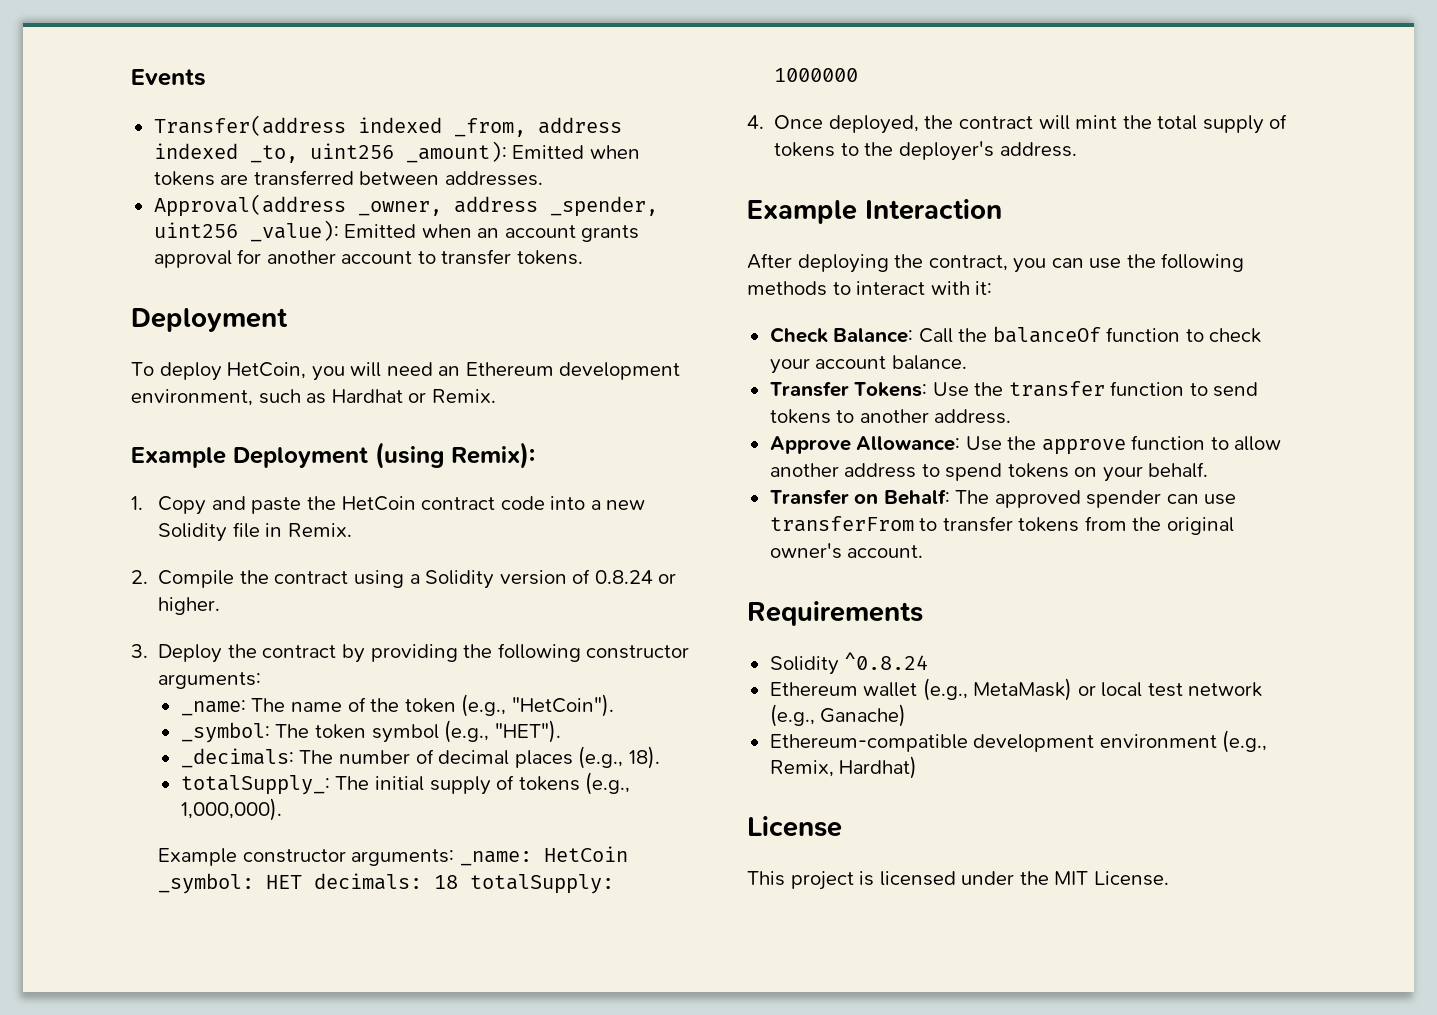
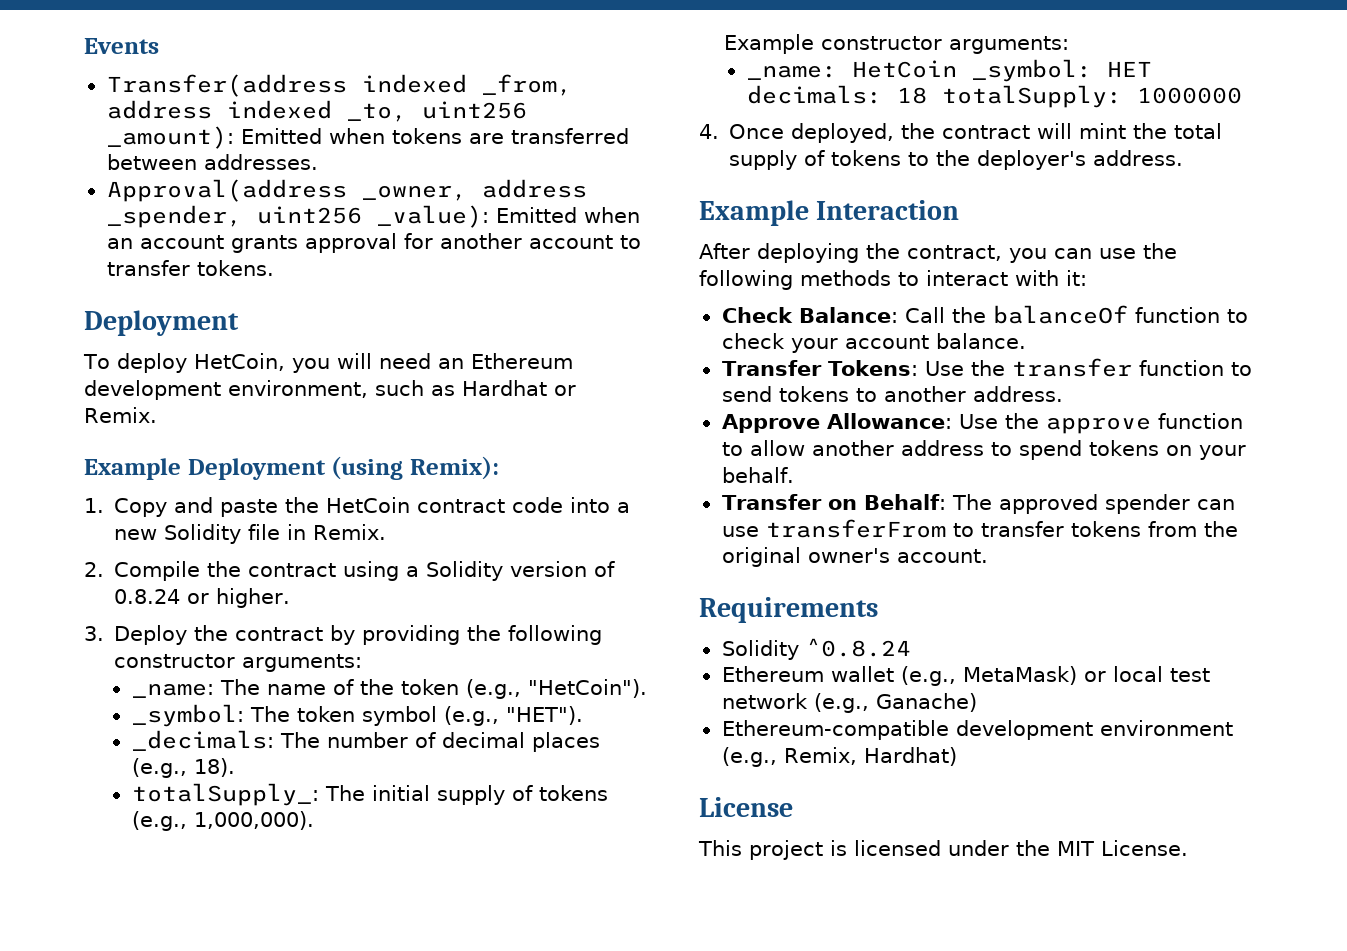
- Example constructor arguments: _name: HetCoin _symbol: HET decimals: 18 totalSupply: 1000000
+ Example constructor arguments:
+ _name: HetCoin _symbol: HET decimals: 18 totalSupply: 1000000

